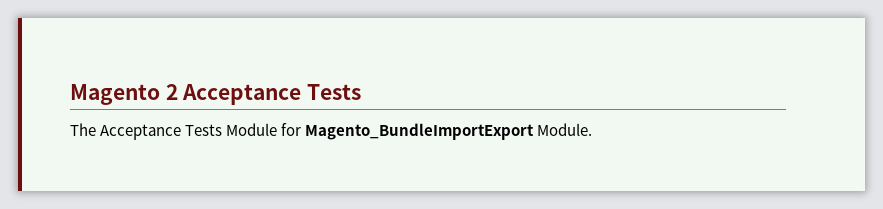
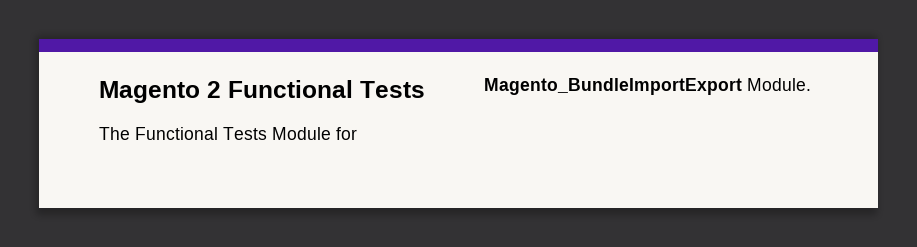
- Magento 2 Acceptance Tests
+ Magento 2 Functional Tests
- The Acceptance Tests Module for Magento_BundleImportExport Module.
+ The Functional Tests Module for Magento_BundleImportExport Module.

